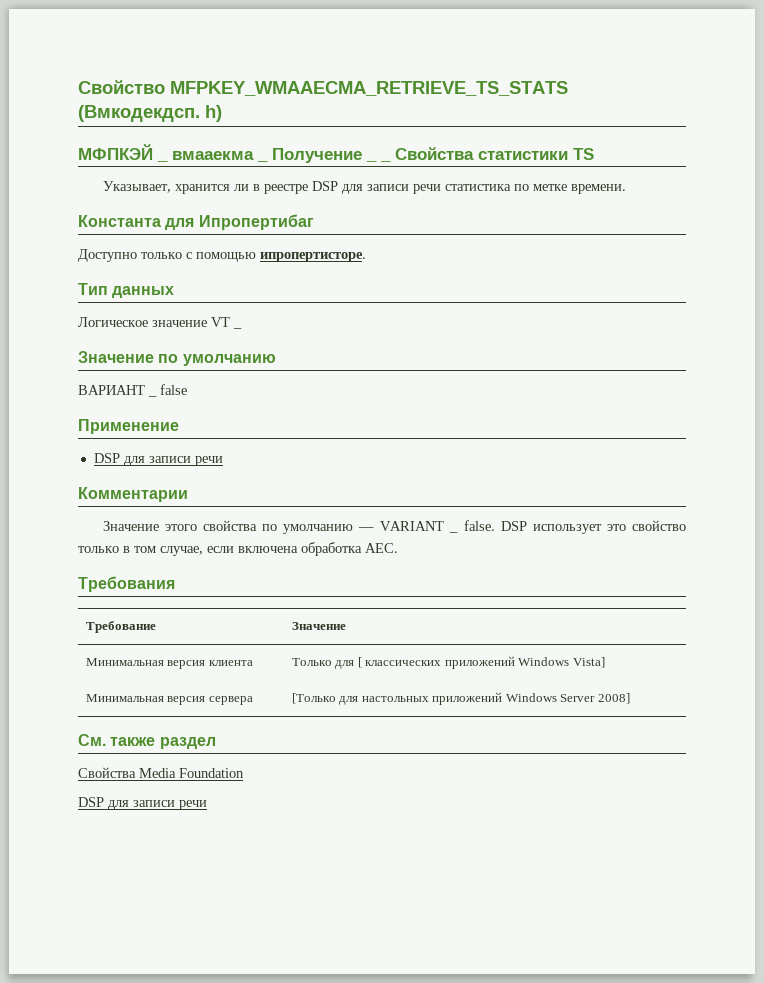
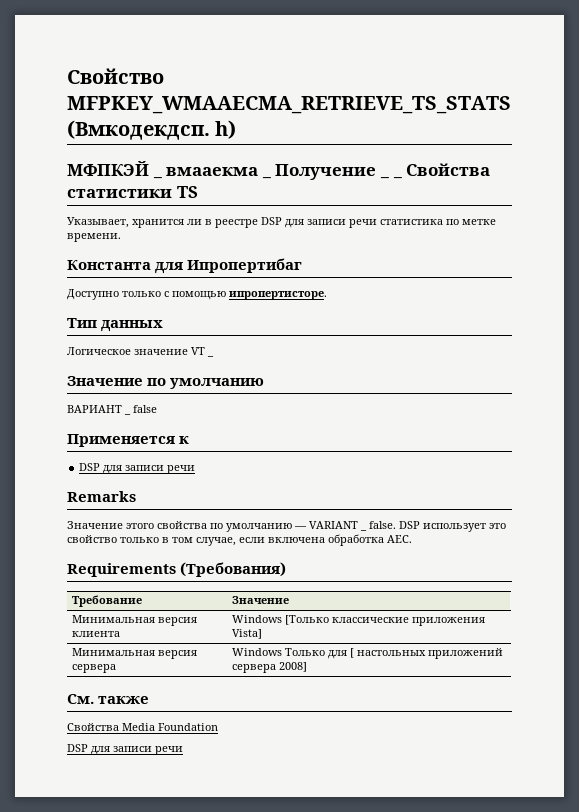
- Применение
+ Применяется к
- Комментарии
+ Remarks
- Требования
+ Requirements (Требования)
- Минимальная версия клиента | Только для [ классических приложений Windows Vista]
- Минимальная версия сервера | [Только для настольных приложений Windows Server 2008]
+ Минимальная версия клиента | Windows [Только классические приложения Vista]
+ Минимальная версия сервера | Windows Только для [ настольных приложений сервера 2008]
- См. также раздел
+ См. также

